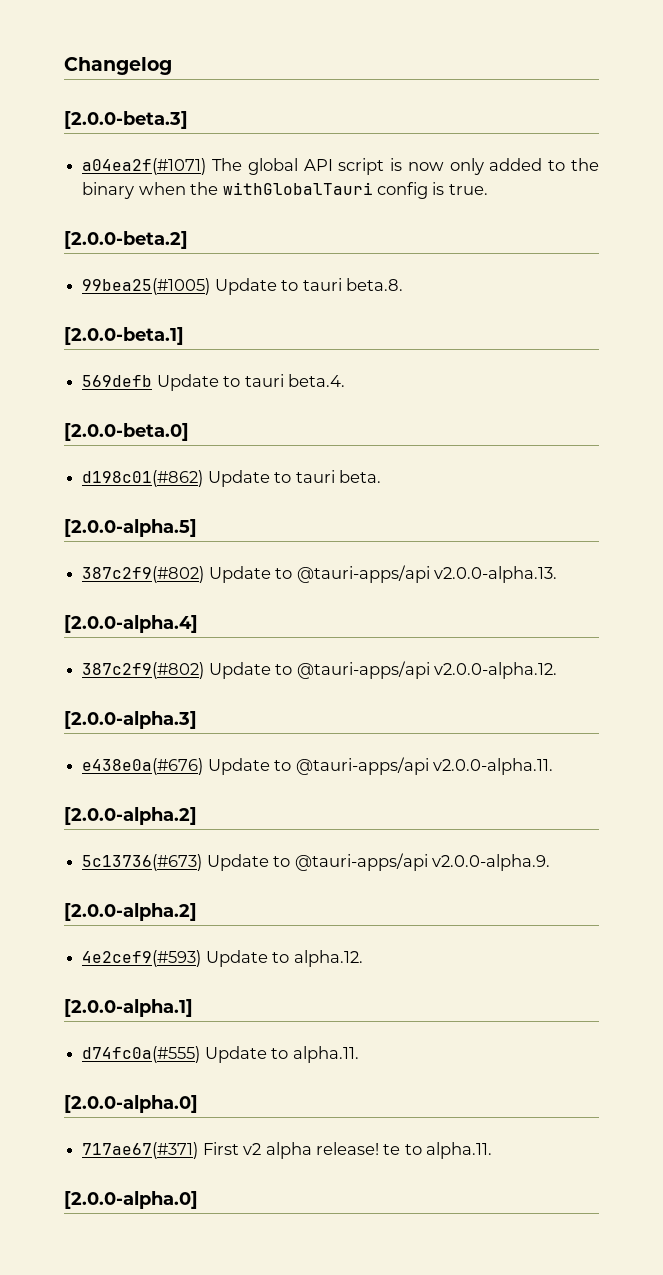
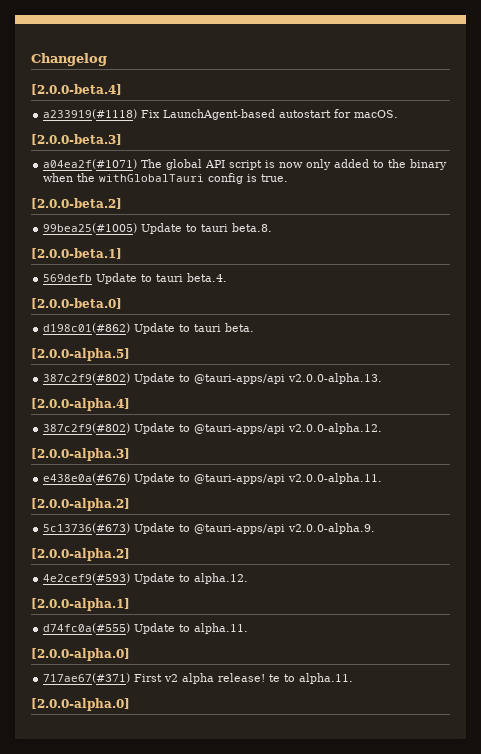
+ [2.0.0-beta.4]
+ a233919(#1118) Fix LaunchAgent-based autostart for macOS.

